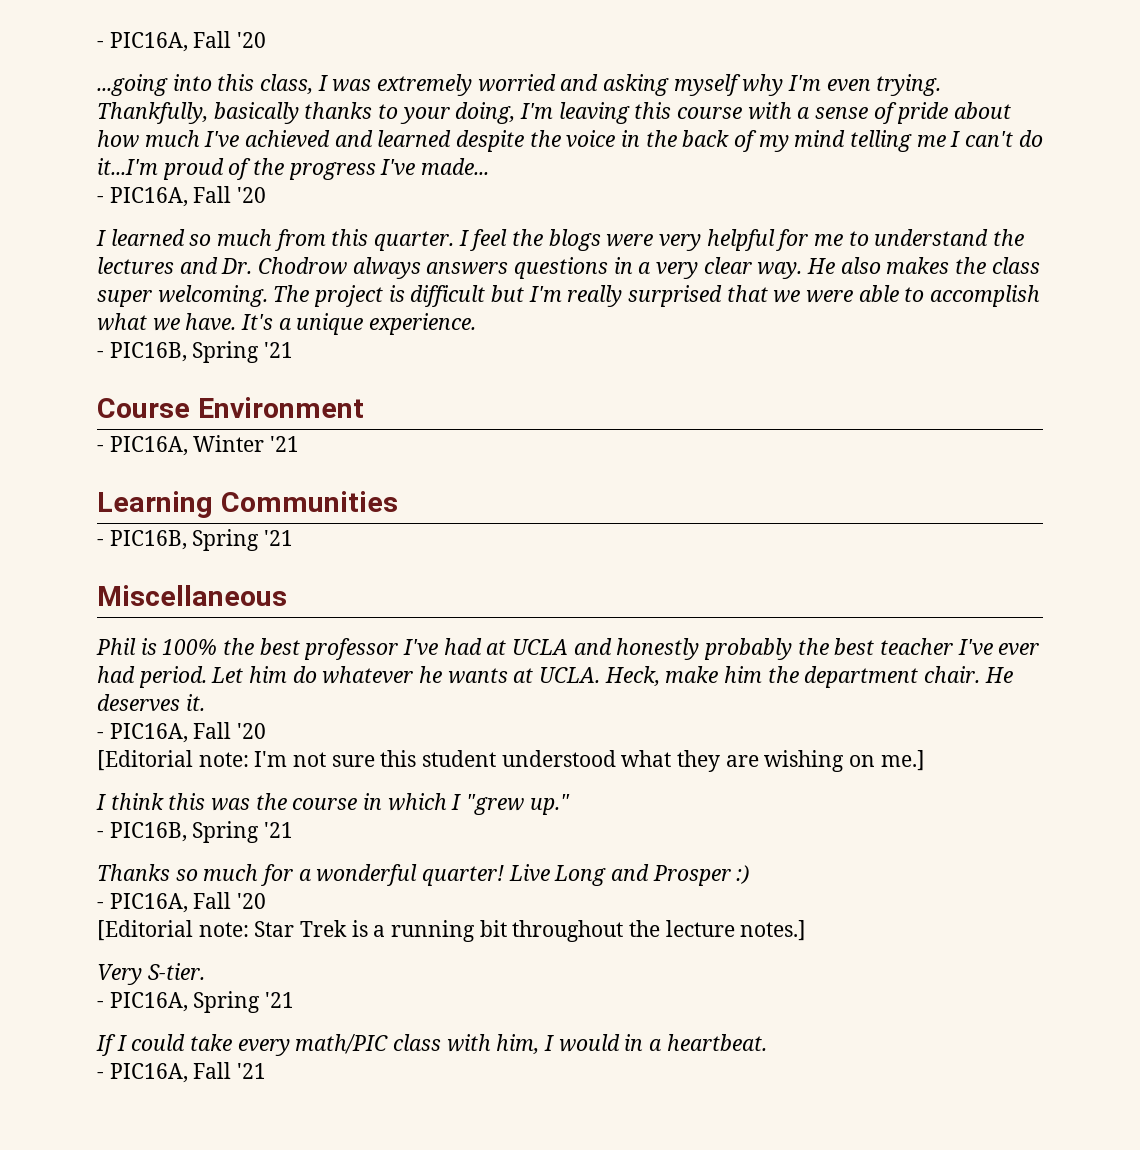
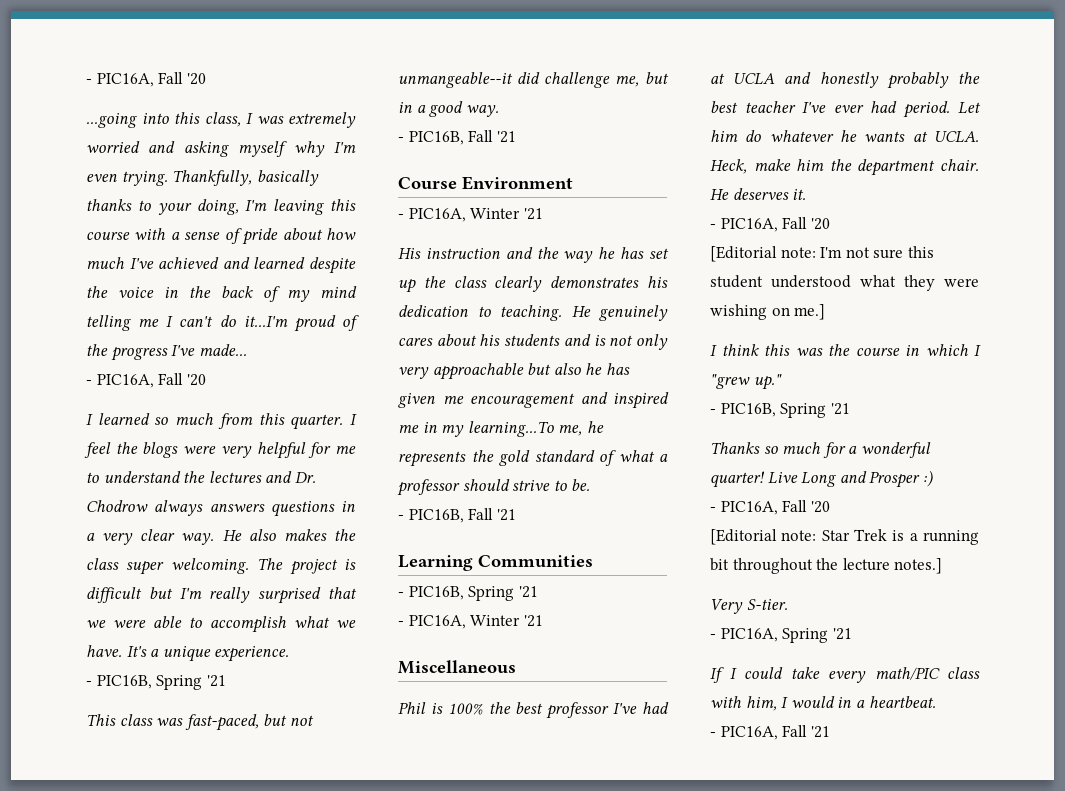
+ This class was fast-paced, but not unmangeable--it did challenge me, but in a good way.
+ - PIC16B, Fall '21
+ His instruction and the way he has set up the class clearly demonstrates his dedication to teaching. He genuinely cares about his students and is not only very approachable but also he has given me encouragement and inspired me in my learning...To me, he represents the gold standard of what a professor should strive to be.
+ - PIC16B, Fall '21
  Learning Communities
  - PIC16B, Spring '21
+ - PIC16A, Winter '21
- [Editorial note: I'm not sure this student understood what they are wishing on me.]
+ [Editorial note: I'm not sure this student understood what they were wishing on me.]

